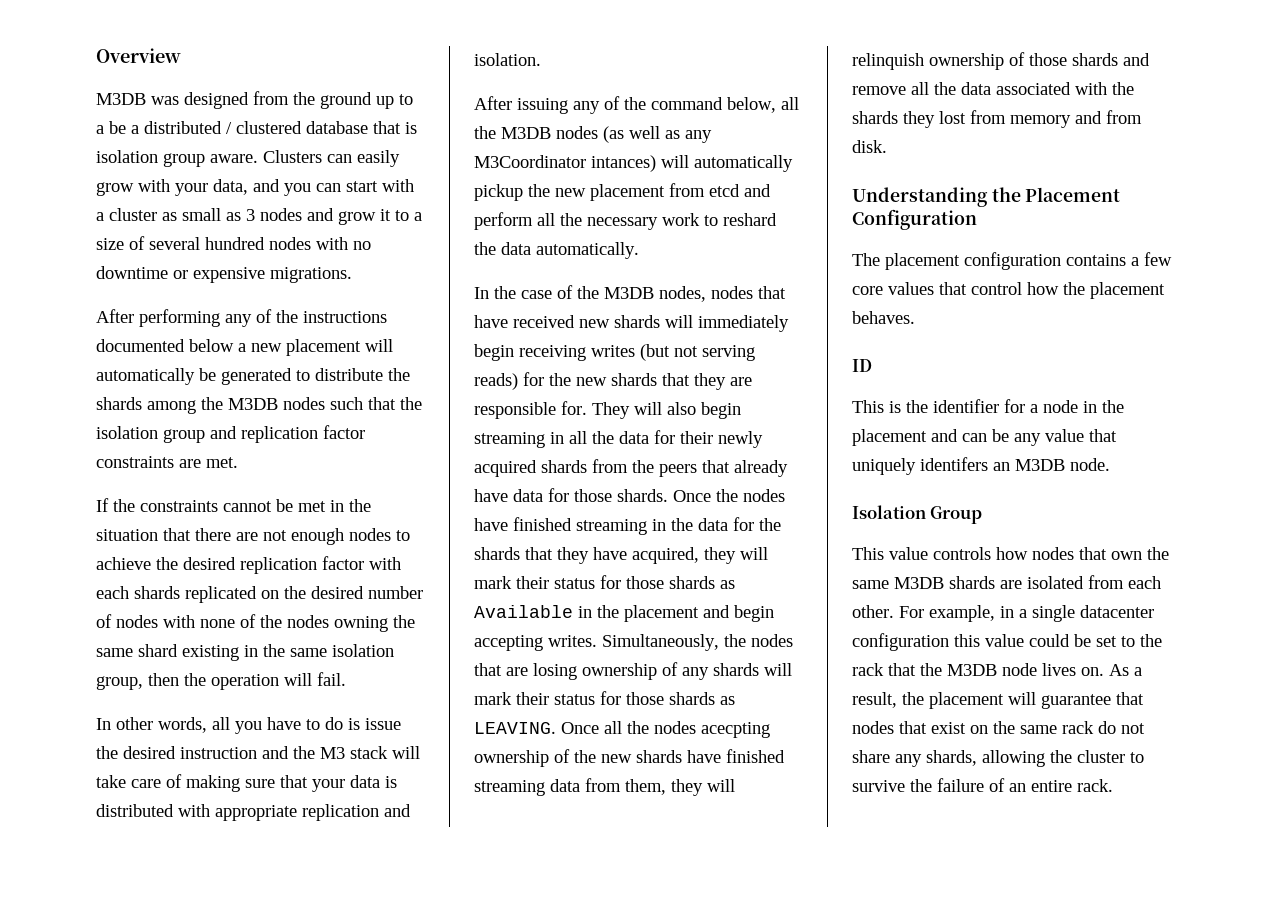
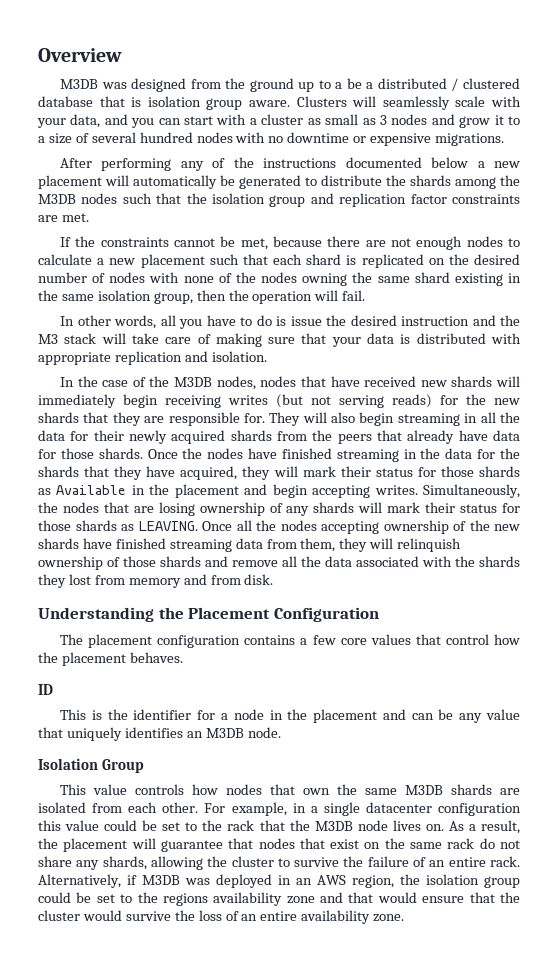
- Clusters can easily grow with your data, and you can start with a cluster as small as 3 nodes and grow it to a size of several hundred nodes with no downtime or expensive migrations.
+ Clusters will seamlessly scale with your data, and you can start with a cluster as small as 3 nodes and grow it to a size of several hundred nodes with no downtime or expensive migrations.
- If the constraints cannot be met in the situation that there are not enough nodes to achieve the desired replication factor with each shards replicated on the desired number of nodes with none of the nodes owning the same shard existing in the same isolation group, then the operation will fail.
+ If the constraints cannot be met, because there are not enough nodes to calculate a new placement such that each shard is replicated on the desired number of nodes with none of the nodes owning the same shard existing in the same isolation group, then the operation will fail.
- After issuing any of the command below, all the M3DB nodes (as well as any M3Coordinator intances) will automatically pickup the new placement from etcd and perform all the necessary work to reshard the data automatically.
- Once all the nodes acecpting ownership of the new shards have finished streaming data from them, they will relinquish ownership of those shards and remove all the data associated with the shards they lost from memory and from disk.
+ Once all the nodes accepting ownership of the new shards have finished streaming data from them, they will relinquish ownership of those shards and remove all the data associated with the shards they lost from memory and from disk.
- This is the identifier for a node in the placement and can be any value that uniquely identifers an M3DB node.
+ This is the identifier for a node in the placement and can be any value that uniquely identifies an M3DB node.
+ Alternatively, if M3DB was deployed in an AWS region, the isolation group could be set to the regions availability zone and that would ensure that the cluster would survive the loss of an entire availability zone.

